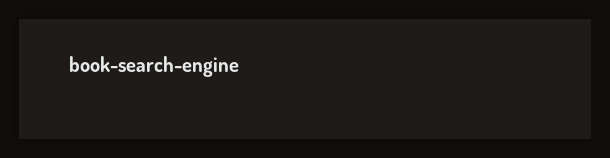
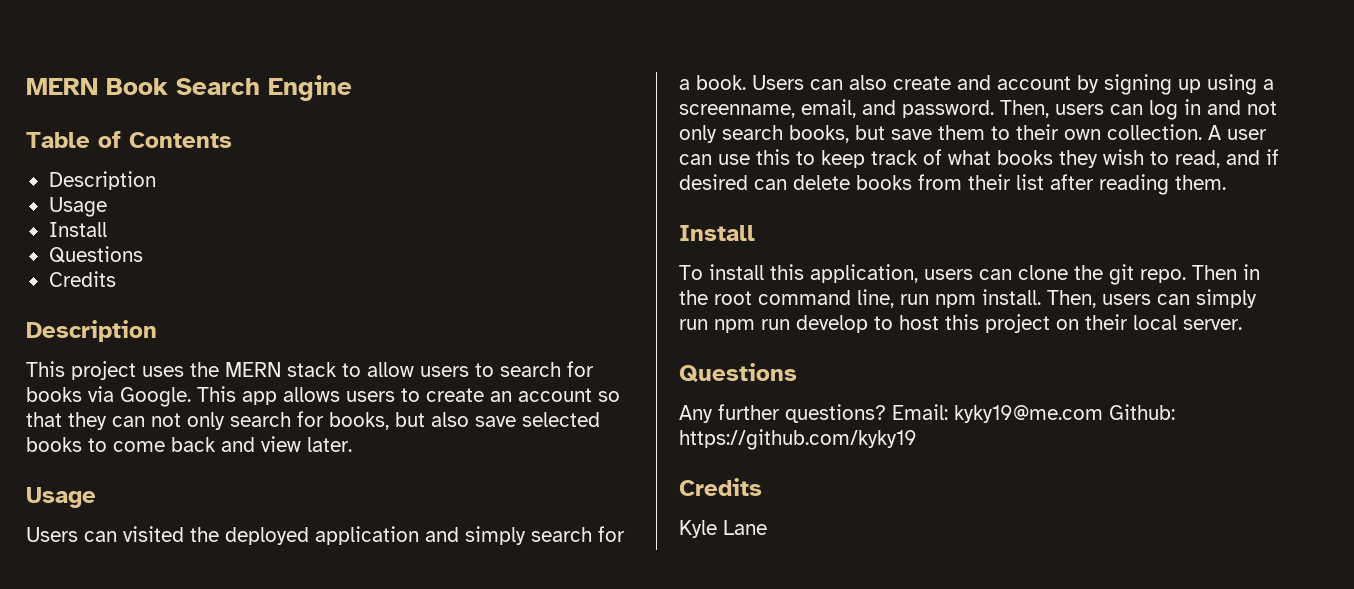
- book-search-engine
+ MERN Book Search Engine
+ Table of Contents
+ Description
+ Usage
+ Install
+ Questions
+ Credits
+ Description
+ This project uses the MERN stack to allow users to search for books via Google. This app allows users to create an account so that they can not only search for books, but also save selected books to come back and view later.
+ Usage
+ Users can visited the deployed application and simply search for a book. Users can also create and account by signing up using a screenname, email, and password. Then, users can log in and not only search books, but save them to their own collection. A user can use this to keep track of what books they wish to read, and if desired can delete books from their list after reading them.
+ Install
+ To install this application, users can clone the git repo. Then in the root command line, run npm install. Then, users can simply run npm run develop to host this project on their local server.
+ Questions
+ Any further questions? Email: kyky19@me.com Github: https://github.com/kyky19
+ Credits
+ Kyle Lane

